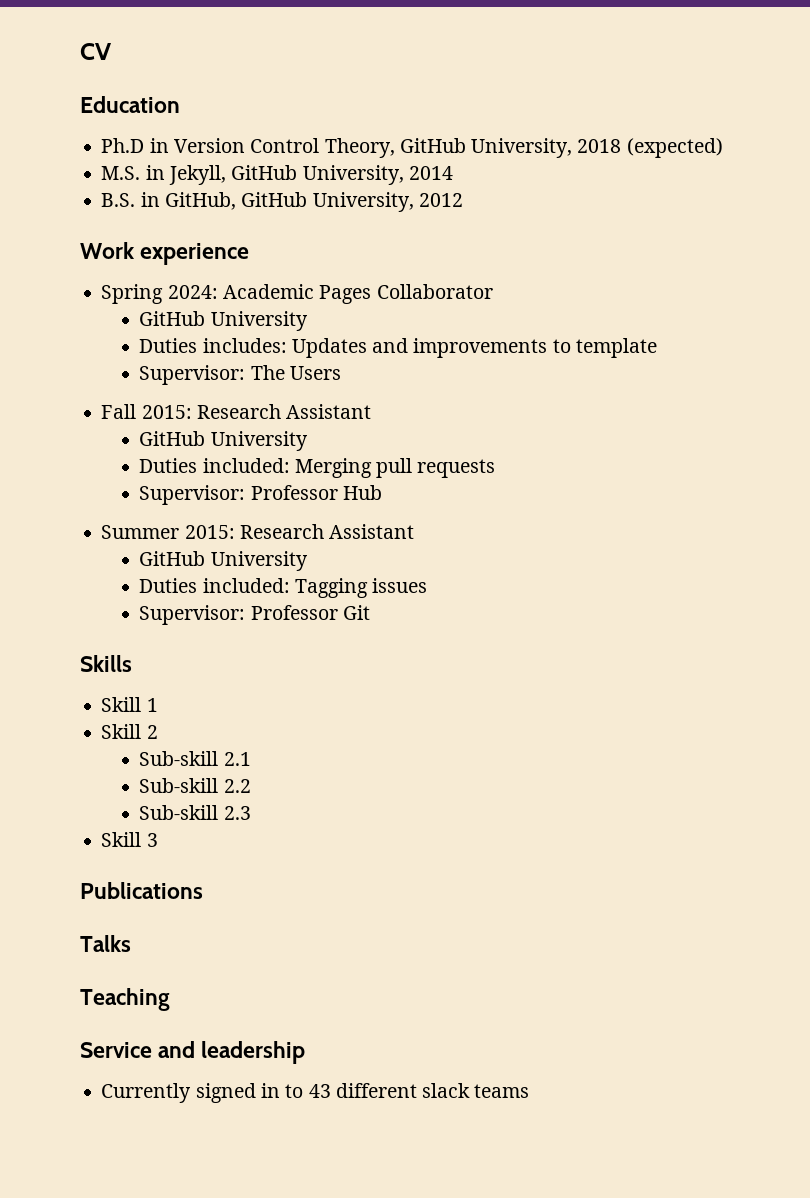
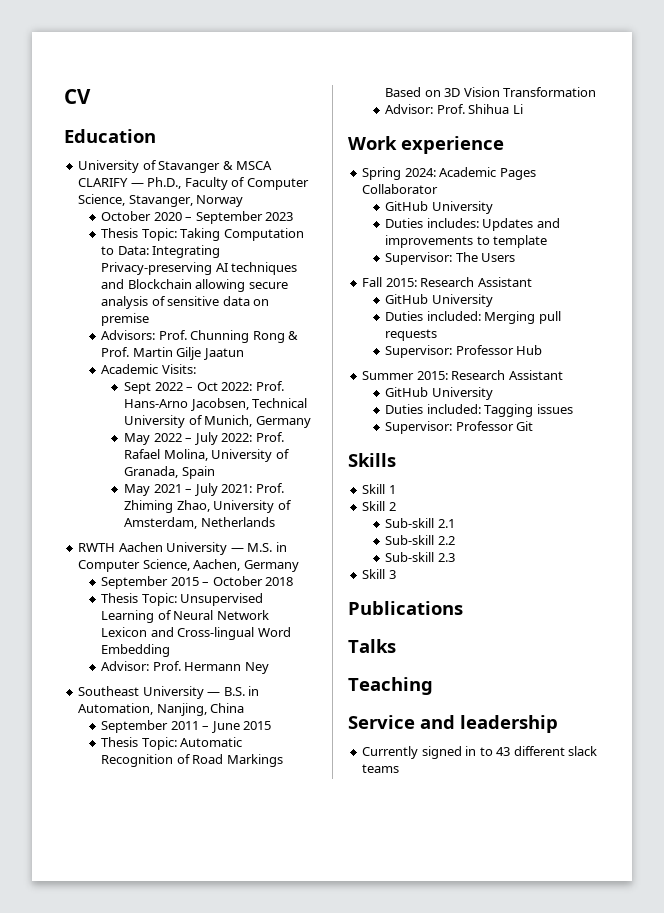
- Ph.D in Version Control Theory, GitHub University, 2018 (expected)
- M.S. in Jekyll, GitHub University, 2014
- B.S. in GitHub, GitHub University, 2012
+ University of Stavanger & MSCA CLARIFY — Ph.D., Faculty of Computer Science, Stavanger, Norway
+ October 2020 – September 2023
+ Thesis Topic: Taking Computation to Data: Integrating Privacy-preserving AI techniques and Blockchain allowing secure analysis of sensitive data on premise
+ Advisors: Prof. Chunning Rong & Prof. Martin Gilje Jaatun
+ Academic Visits:
+ Sept 2022 – Oct 2022: Prof. Hans-Arno Jacobsen, Technical University of Munich, Germany
+ May 2022 – July 2022: Prof. Rafael Molina, University of Granada, Spain
+ May 2021 – July 2021: Prof. Zhiming Zhao, University of Amsterdam, Netherlands
+ RWTH Aachen University — M.S. in Computer Science, Aachen, Germany
+ September 2015 – October 2018
+ Thesis Topic: Unsupervised Learning of Neural Network Lexicon and Cross-lingual Word Embedding
+ Advisor: Prof. Hermann Ney
+ Southeast University — B.S. in Automation, Nanjing, China
+ September 2011 – June 2015
+ Thesis Topic: Automatic Recognition of Road Markings Based on 3D Vision Transformation
+ Advisor: Prof. Shihua Li

